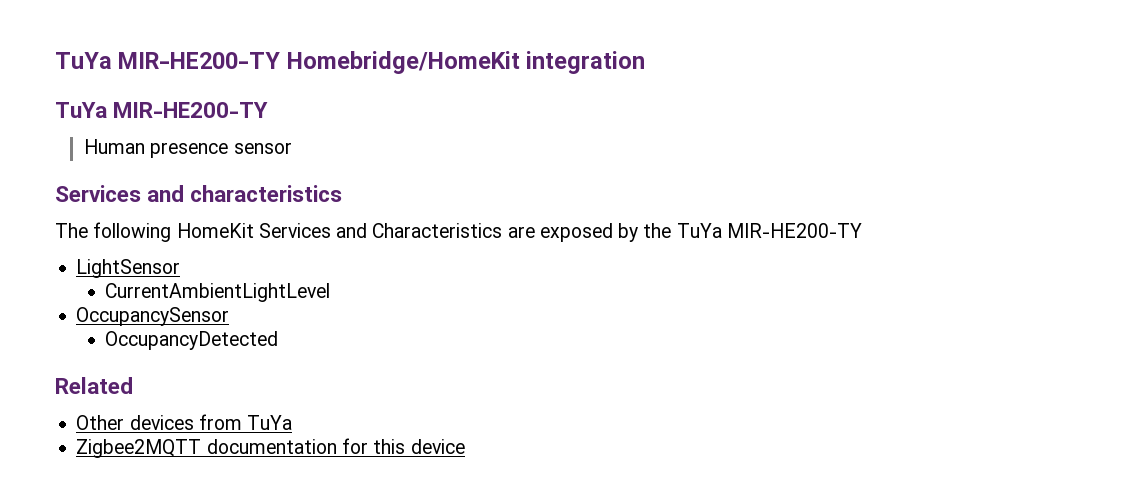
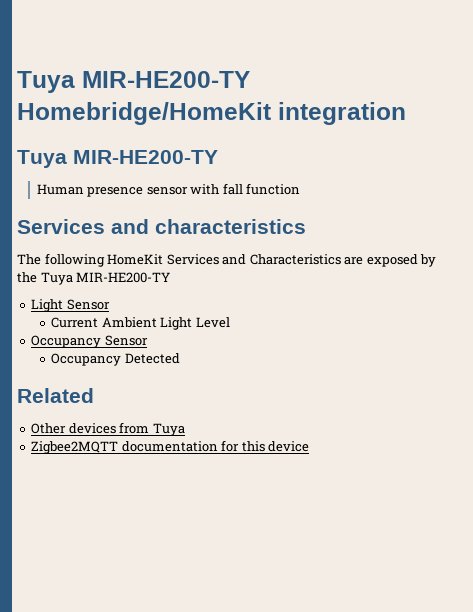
- TuYa MIR-HE200-TY Homebridge/HomeKit integration
- TuYa MIR-HE200-TY
+ Tuya MIR-HE200-TY Homebridge/HomeKit integration
+ Tuya MIR-HE200-TY
- Human presence sensor
+ Human presence sensor with fall function
- The following HomeKit Services and Characteristics are exposed by the TuYa MIR-HE200-TY
- LightSensor
- CurrentAmbientLightLevel
- OccupancySensor
- OccupancyDetected
+ The following HomeKit Services and Characteristics are exposed by the Tuya MIR-HE200-TY
+ Light Sensor
+ Current Ambient Light Level
+ Occupancy Sensor
+ Occupancy Detected
- Other devices from TuYa
+ Other devices from Tuya

